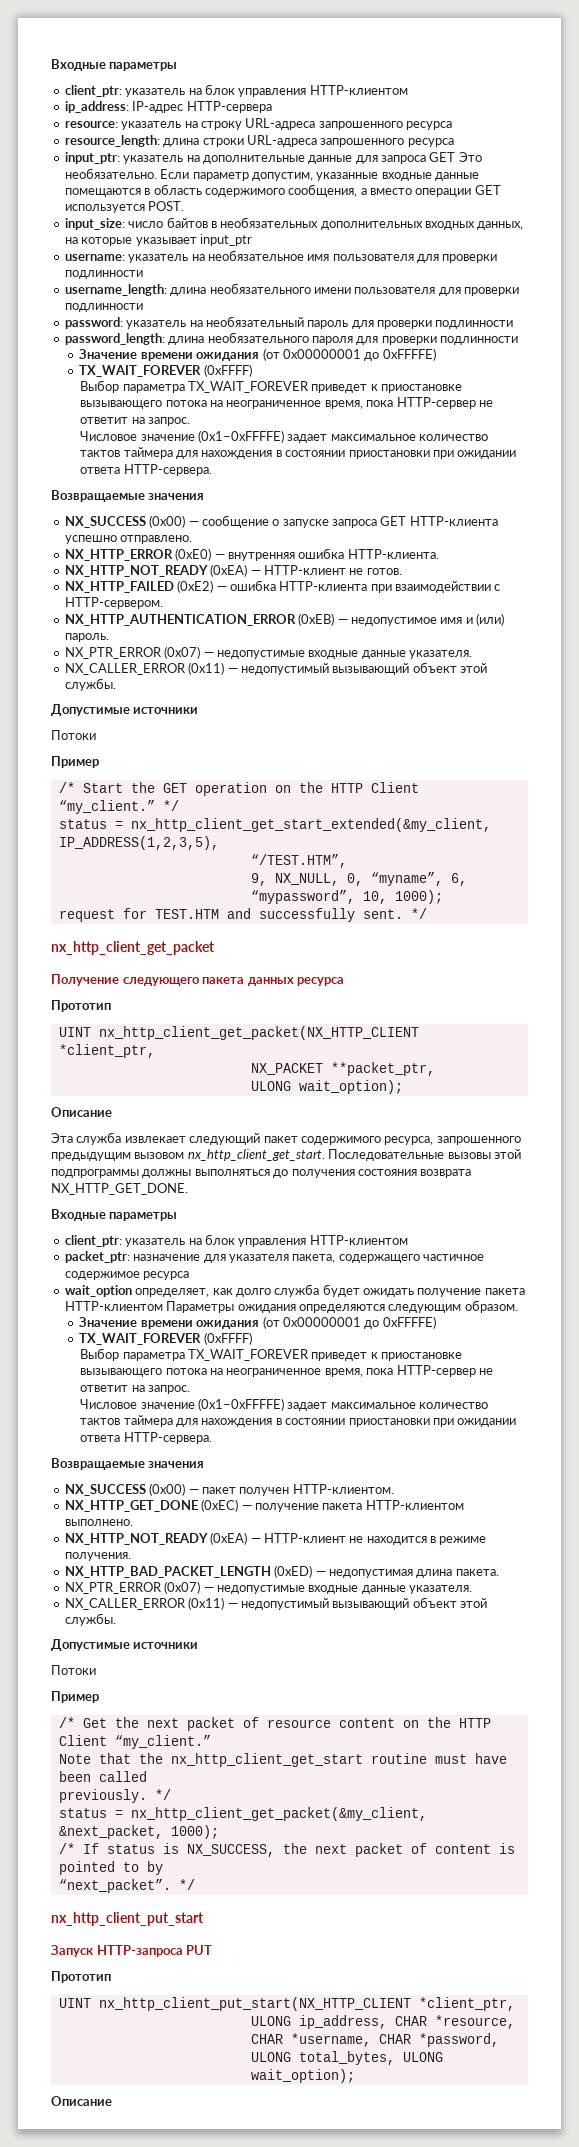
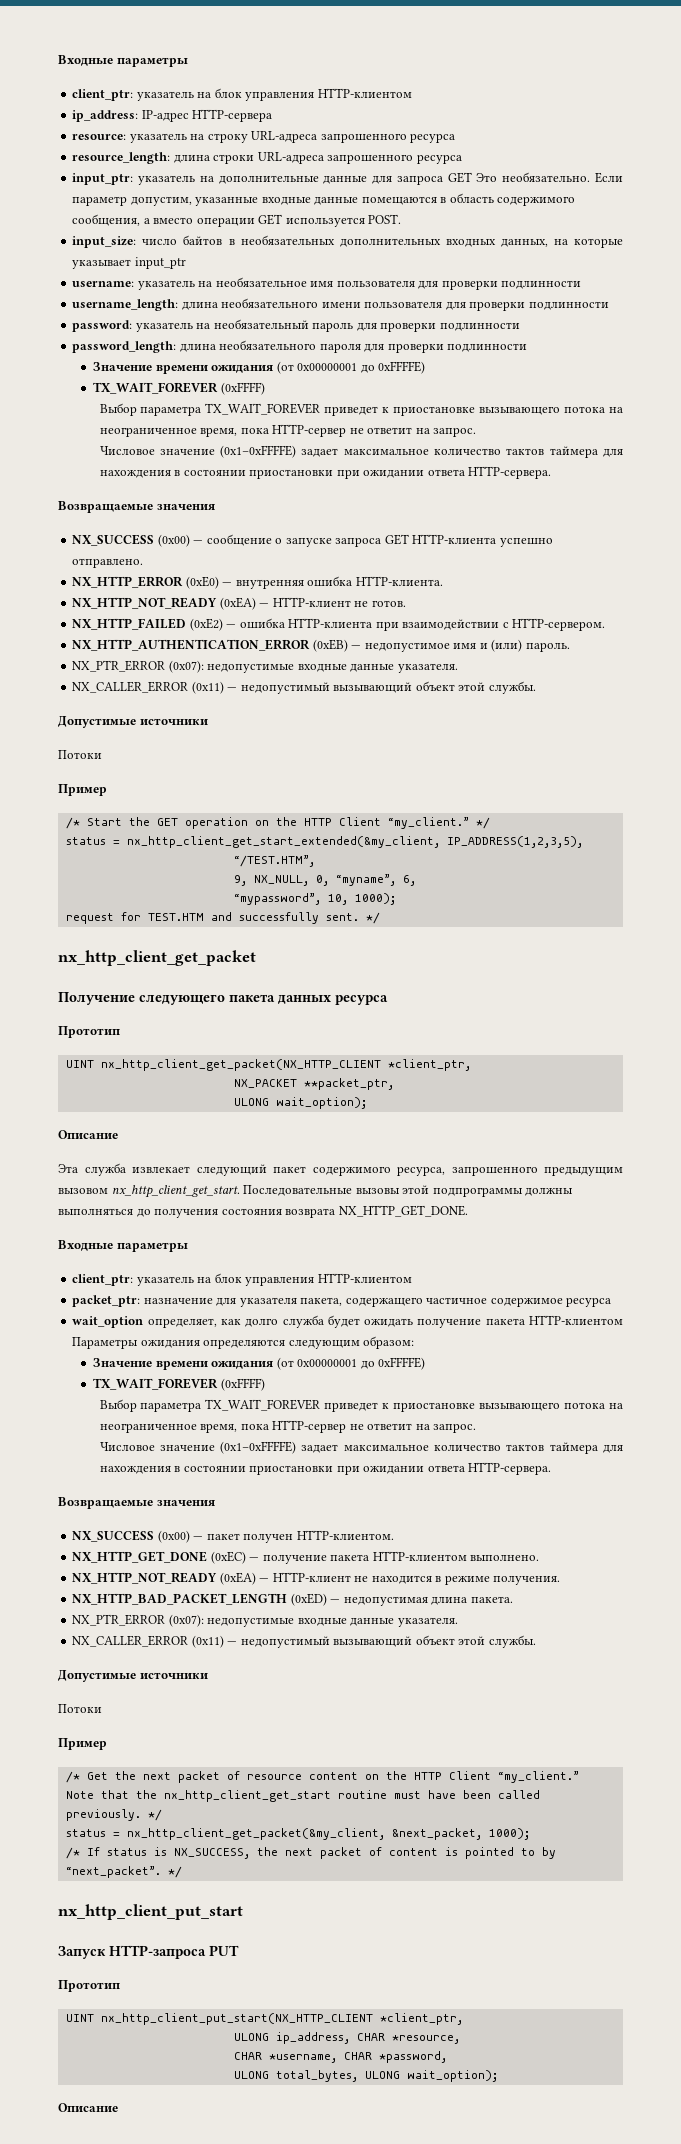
  NX_HTTP_AUTHENTICATION_ERROR (0xEB) — недопустимое имя и (или) пароль.
- NX_PTR_ERROR (0x07) — недопустимые входные данные указателя.
+ NX_PTR_ERROR (0x07): недопустимые входные данные указателя.
- wait_option определяет, как долго служба будет ожидать получение пакета HTTP-клиентом Параметры ожидания определяются следующим образом.
+ wait_option определяет, как долго служба будет ожидать получение пакета HTTP-клиентом Параметры ожидания определяются следующим образом:
  NX_HTTP_BAD_PACKET_LENGTH (0xED) — недопустимая длина пакета.
- NX_PTR_ERROR (0x07) — недопустимые входные данные указателя.
+ NX_PTR_ERROR (0x07): недопустимые входные данные указателя.

